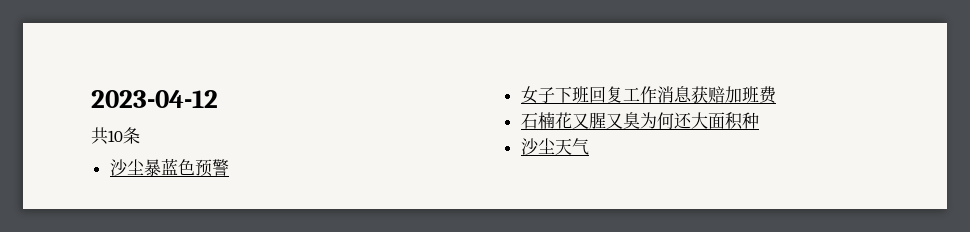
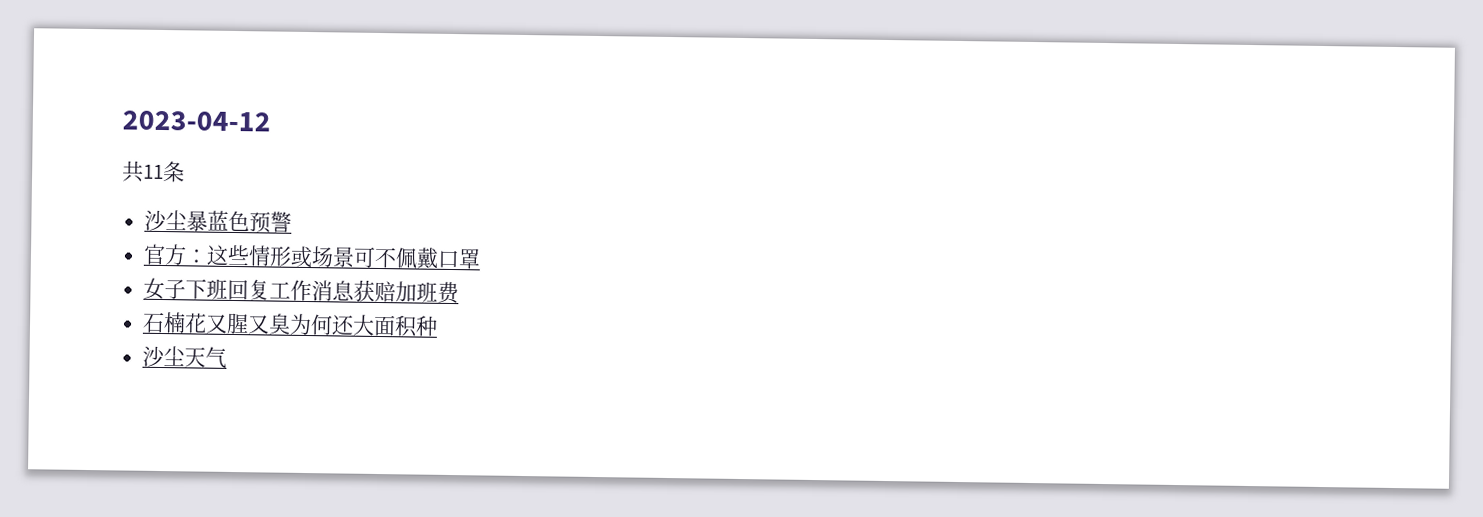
- 共10条
+ 共11条
+ 官方：这些情形或场景可不佩戴口罩

